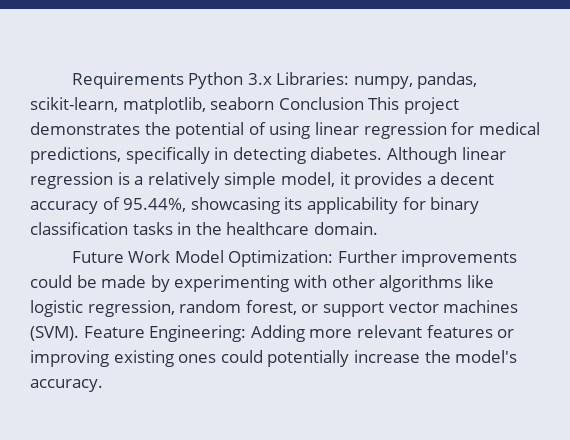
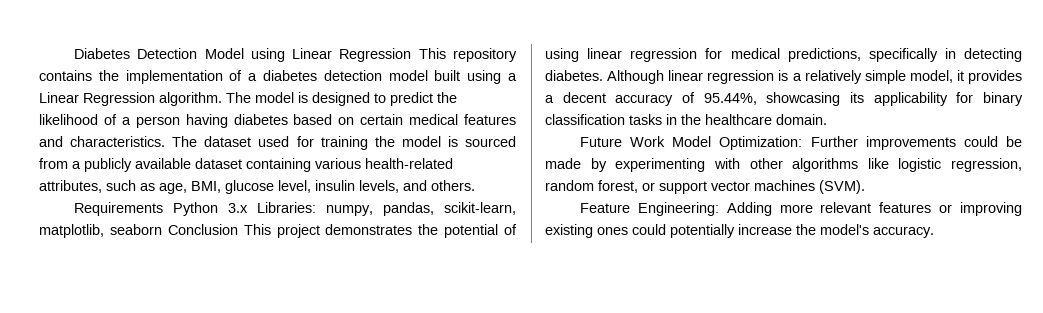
+ Diabetes Detection Model using Linear Regression This repository contains the implementation of a diabetes detection model built using a Linear Regression algorithm. The model is designed to predict the likelihood of a person having diabetes based on certain medical features and characteristics. The dataset used for training the model is sourced from a publicly available dataset containing various health-related attributes, such as age, BMI, glucose level, insulin levels, and others.
- Future Work Model Optimization: Further improvements could be made by experimenting with other algorithms like logistic regression, random forest, or support vector machines (SVM). Feature Engineering: Adding more relevant features or improving existing ones could potentially increase the model's accuracy.
+ Future Work Model Optimization: Further improvements could be made by experimenting with other algorithms like logistic regression, random forest, or support vector machines (SVM).
+ Feature Engineering: Adding more relevant features or improving existing ones could potentially increase the model's accuracy.

